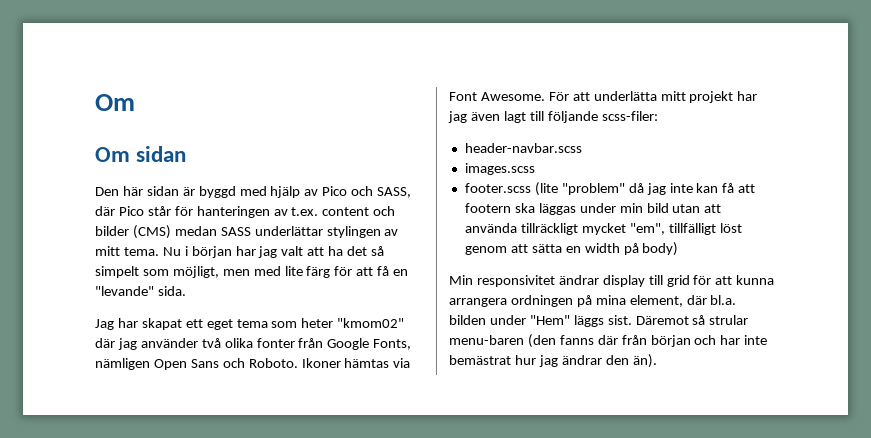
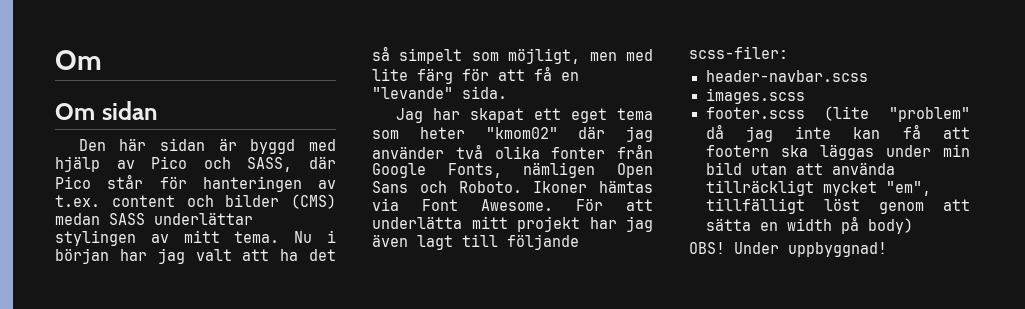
- Min responsivitet ändrar display till grid för att kunna arrangera ordningen på mina element, där bl.a. bilden under "Hem" läggs sist. Däremot så strular menu-baren (den fanns där från början och har inte bemästrat hur jag ändrar den än).
+ OBS! Under uppbyggnad!

